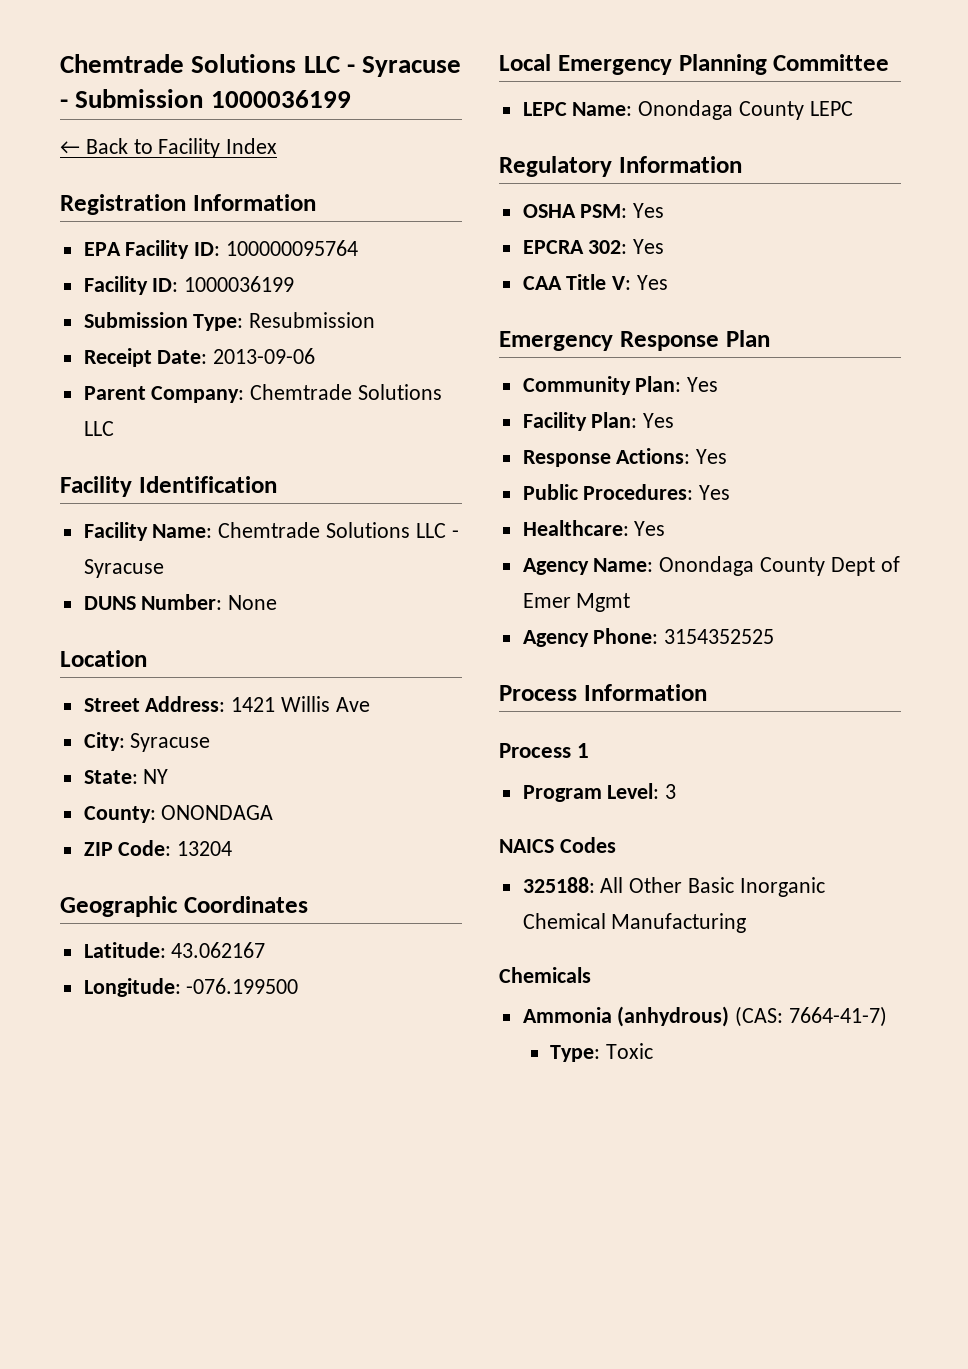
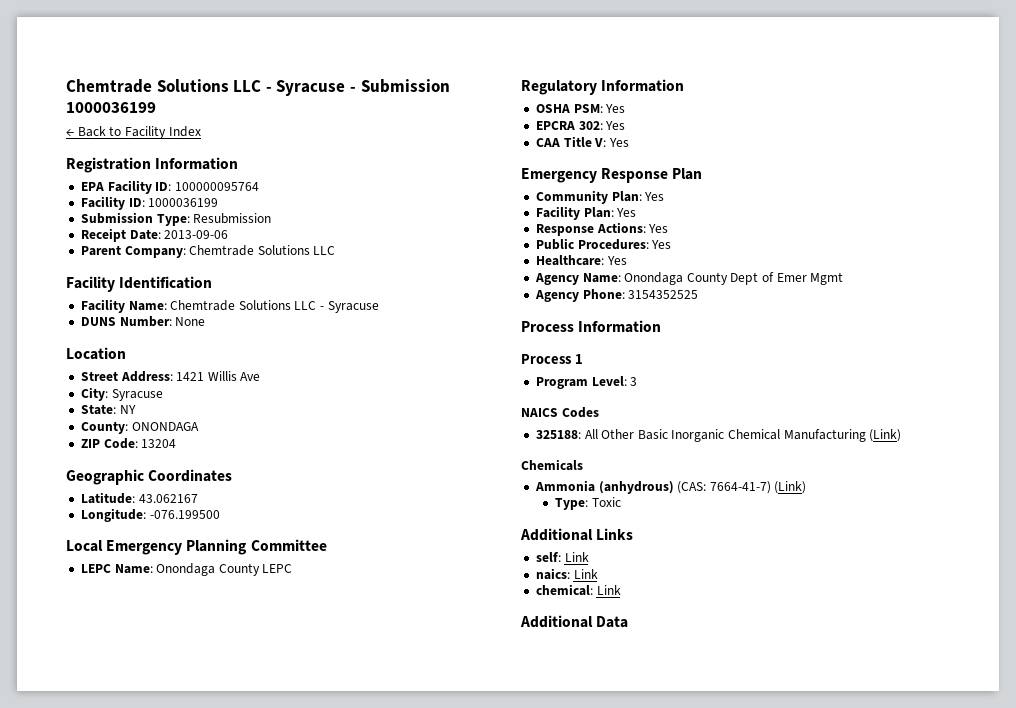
- 325188: All Other Basic Inorganic Chemical Manufacturing
+ 325188: All Other Basic Inorganic Chemical Manufacturing (Link)
- Ammonia (anhydrous) (CAS: 7664-41-7)
+ Ammonia (anhydrous) (CAS: 7664-41-7) (Link)
+ Additional Links
+ self: Link
+ naics: Link
+ chemical: Link
+ Additional Data

